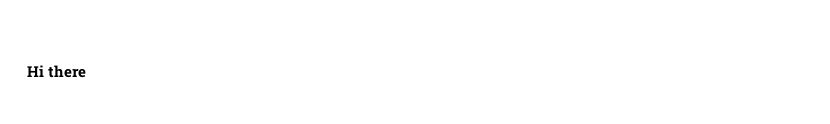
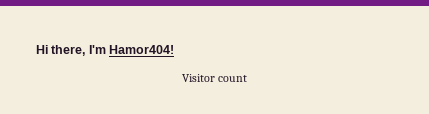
- Hi there
+ Hi there, I'm Hamor404!
+ Visitor count

